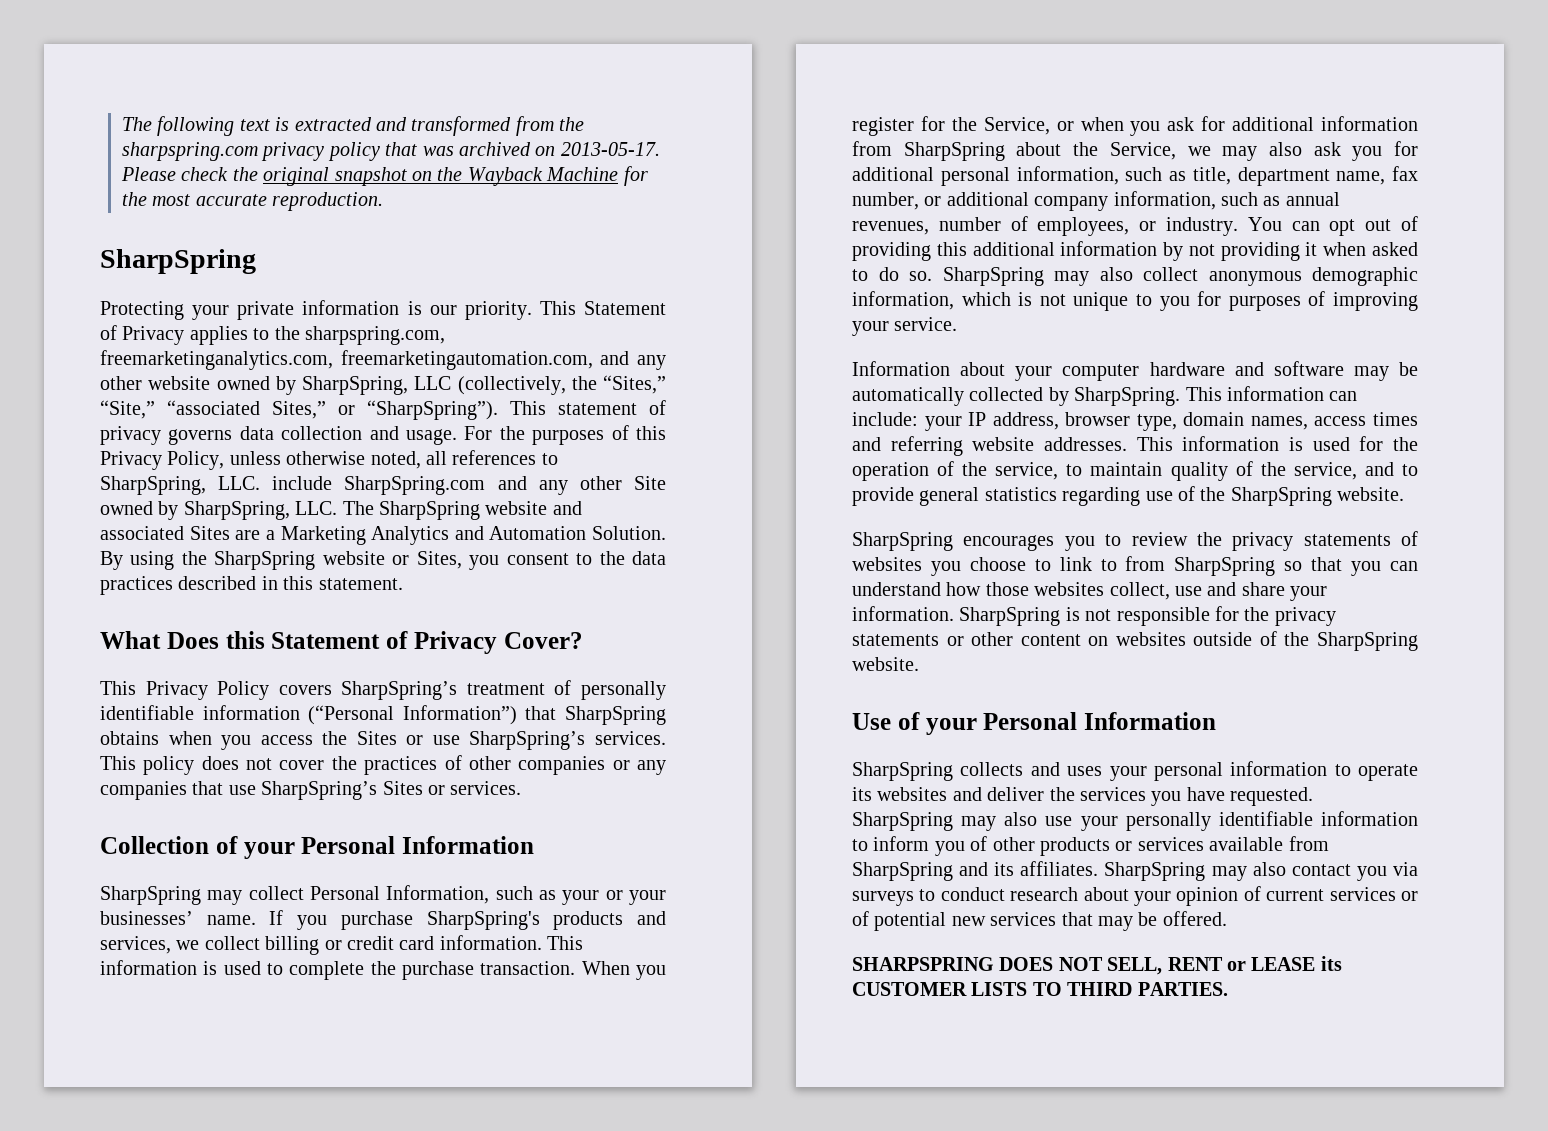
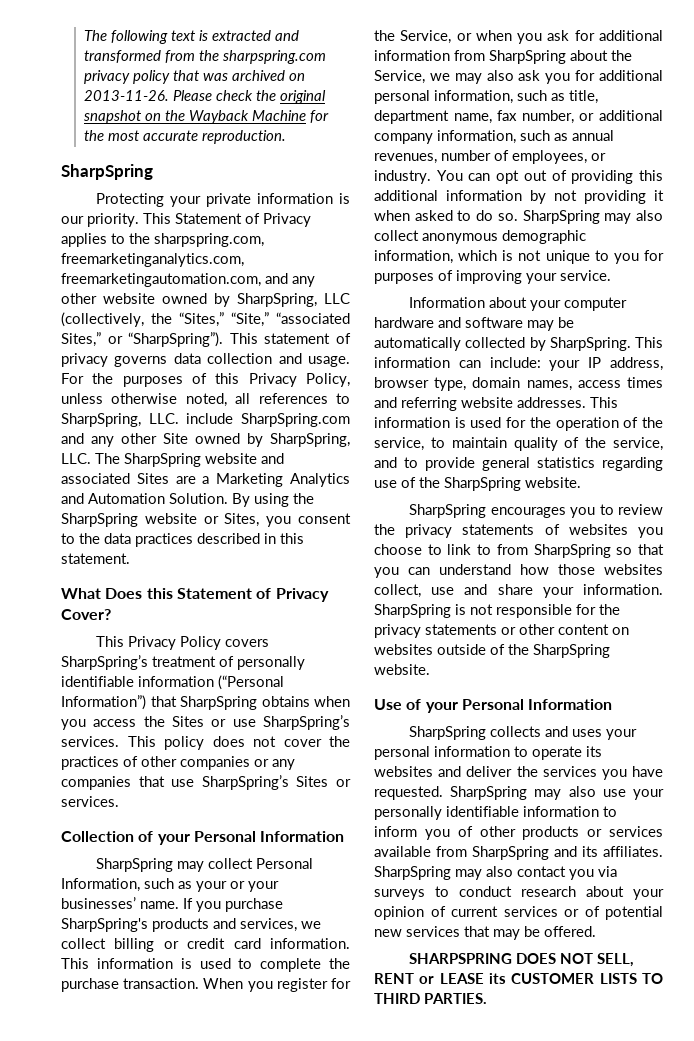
- The following text is extracted and transformed from the sharpspring.com privacy policy that was archived on 2013-05-17.
+ The following text is extracted and transformed from the sharpspring.com privacy policy that was archived on 2013-11-26.

